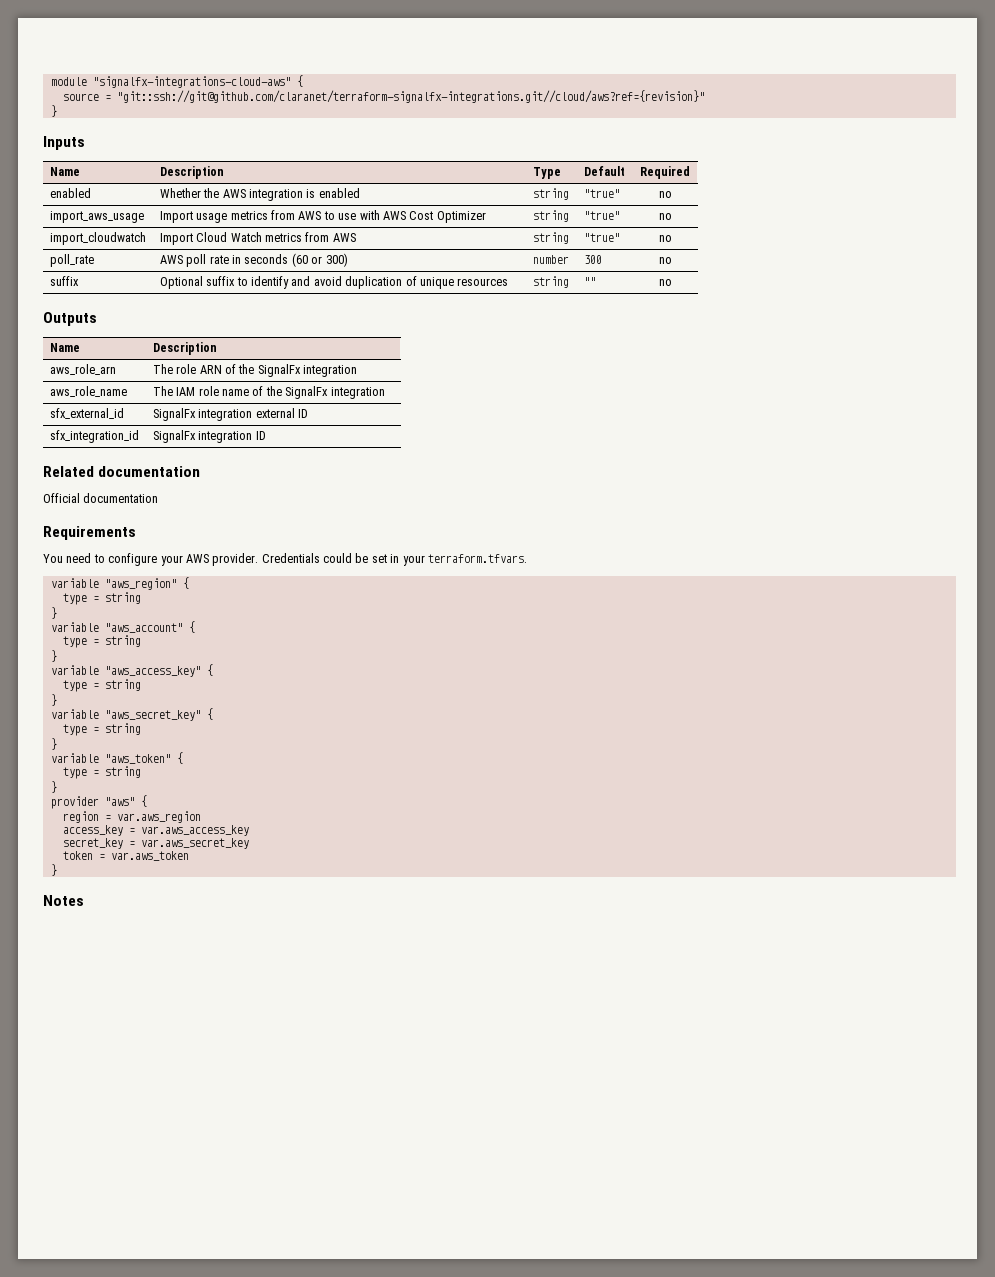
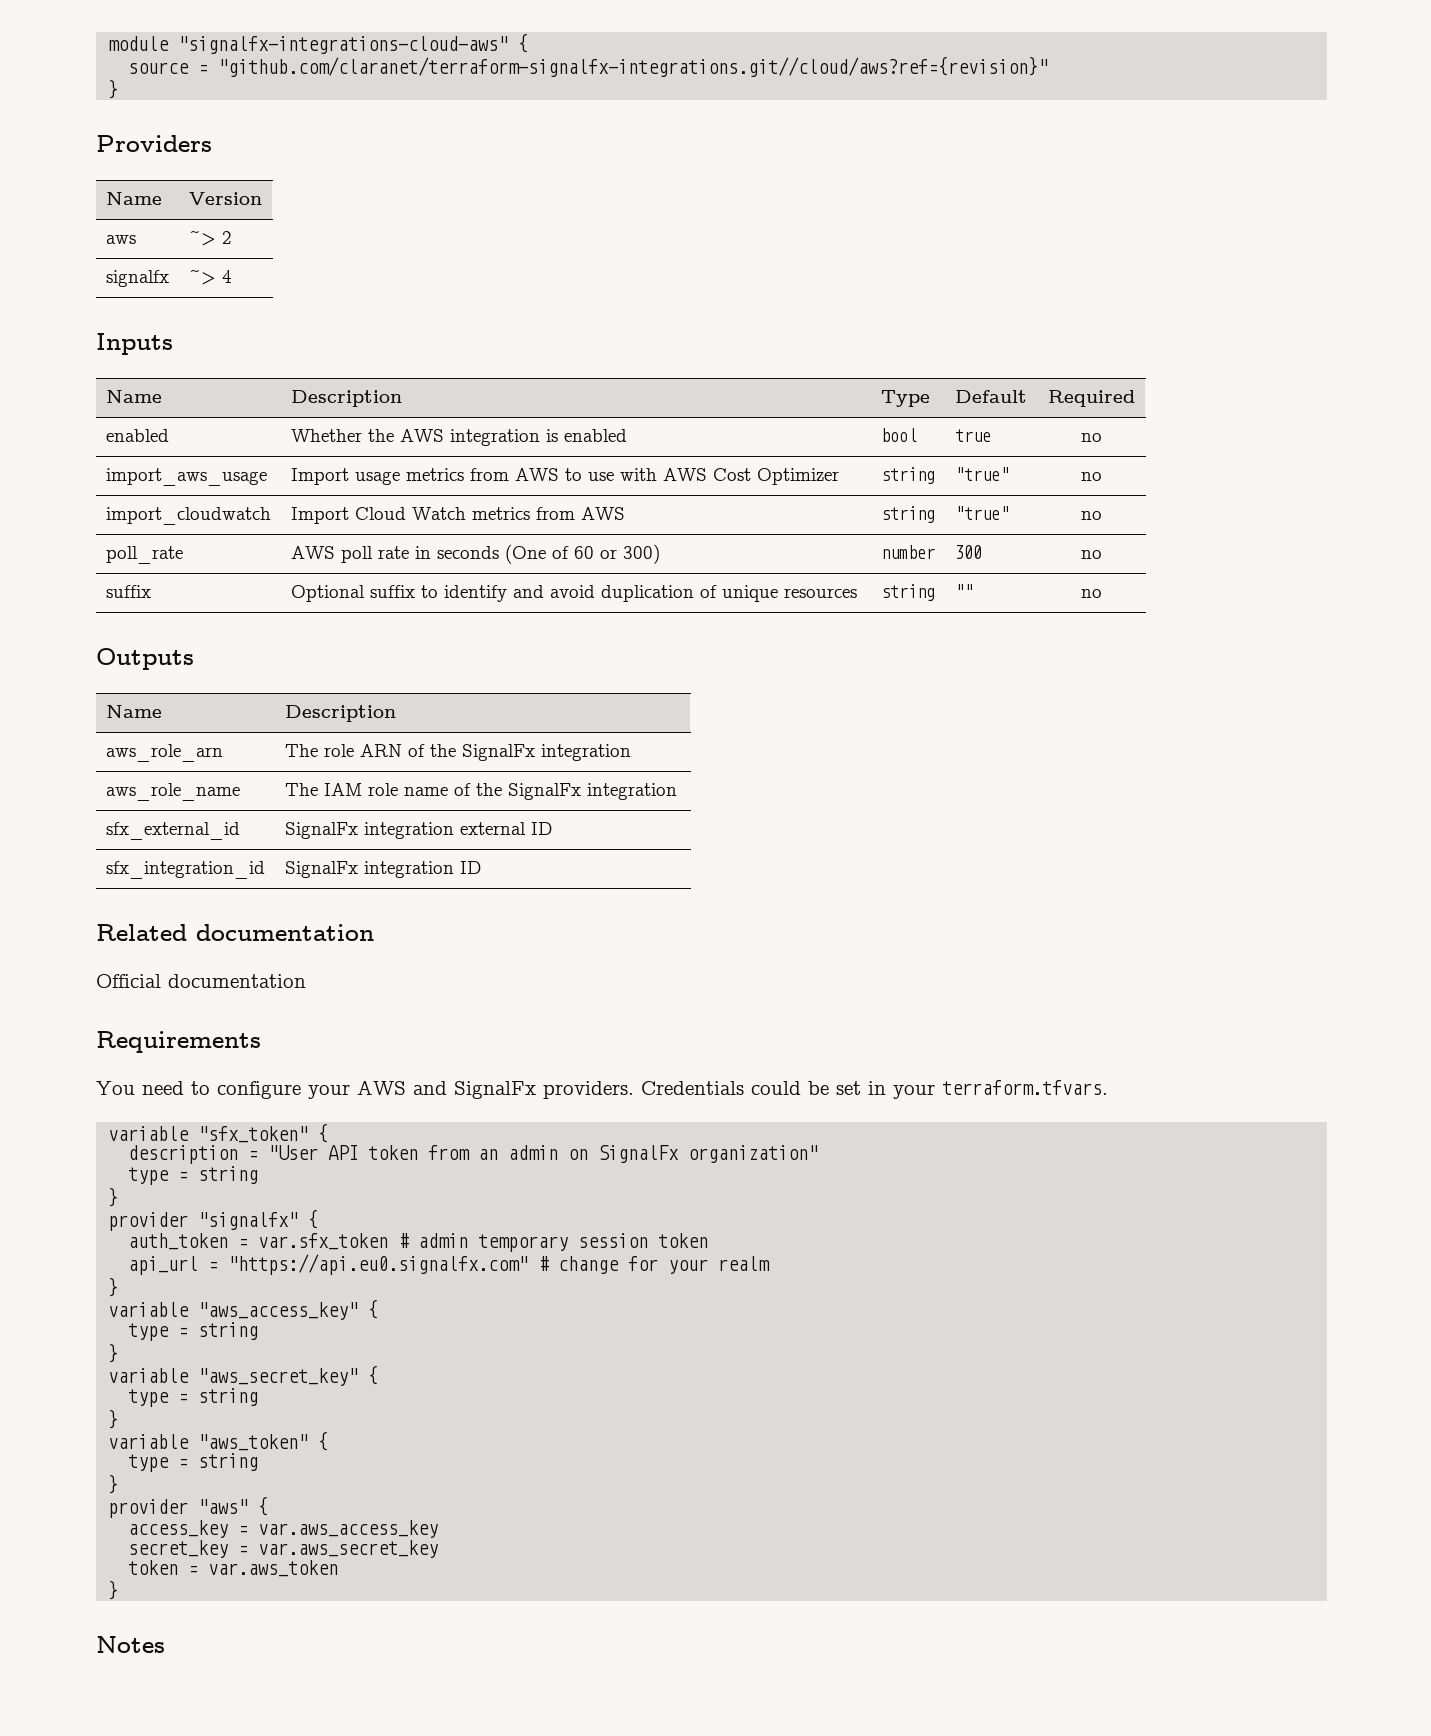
- source = "git::ssh://git@github.com/claranet/terraform-signalfx-integrations.git//cloud/aws?ref={revision}"
+ source = "github.com/claranet/terraform-signalfx-integrations.git//cloud/aws?ref={revision}"
  }
+ Providers
+ Name | Version
+ aws | ~> 2
+ signalfx | ~> 4
- enabled | Whether the AWS integration is enabled | string | "true" | no
+ enabled | Whether the AWS integration is enabled | bool | true | no
- poll_rate | AWS poll rate in seconds (60 or 300) | number | 300 | no
+ poll_rate | AWS poll rate in seconds (One of 60 or 300) | number | 300 | no
- You need to configure your AWS provider.
+ You need to configure your AWS and SignalFx providers.
- variable "aws_region" {
+ variable "sfx_token" {
+ description = "User API token from an admin on SignalFx organization"
  type = string
  }
- variable "aws_account" {
- type = string
+ provider "signalfx" {
+ auth_token = var.sfx_token # admin temporary session token
+ api_url = "https://api.eu0.signalfx.com" # change for your realm
- region = var.aws_region

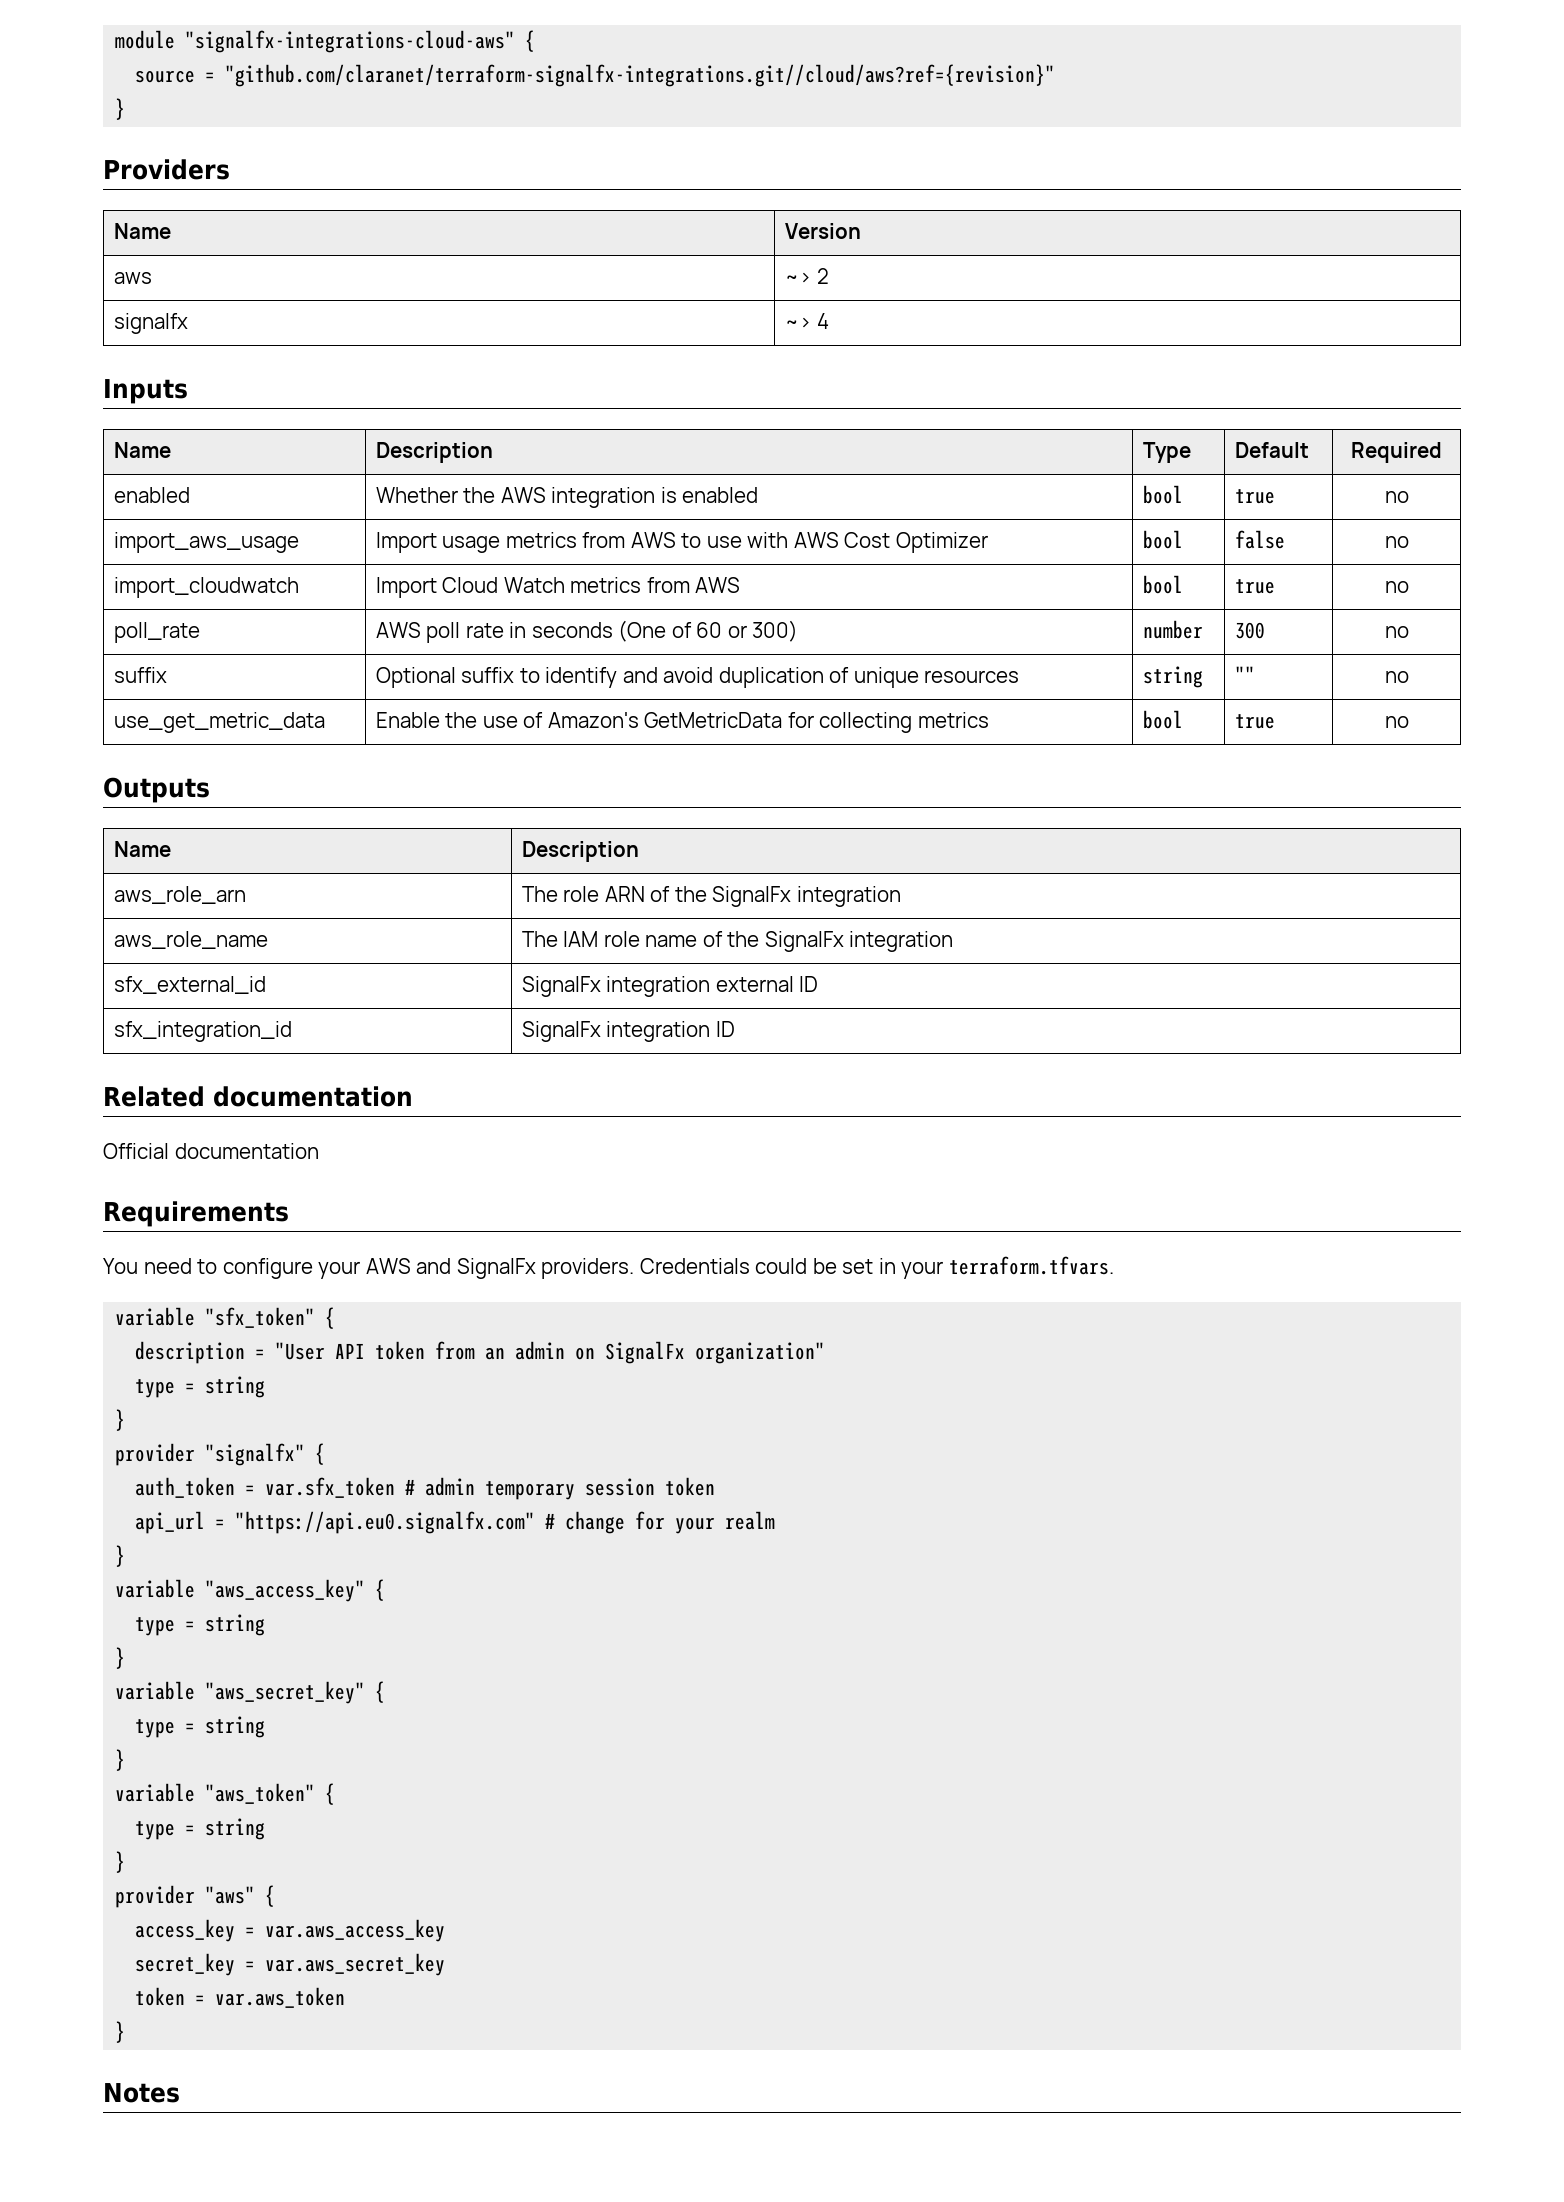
- import_aws_usage | Import usage metrics from AWS to use with AWS Cost Optimizer | string | "true" | no
+ import_aws_usage | Import usage metrics from AWS to use with AWS Cost Optimizer | bool | false | no
- import_cloudwatch | Import Cloud Watch metrics from AWS | string | "true" | no
+ import_cloudwatch | Import Cloud Watch metrics from AWS | bool | true | no
+ use_get_metric_data | Enable the use of Amazon's GetMetricData for collecting metrics | bool | true | no

